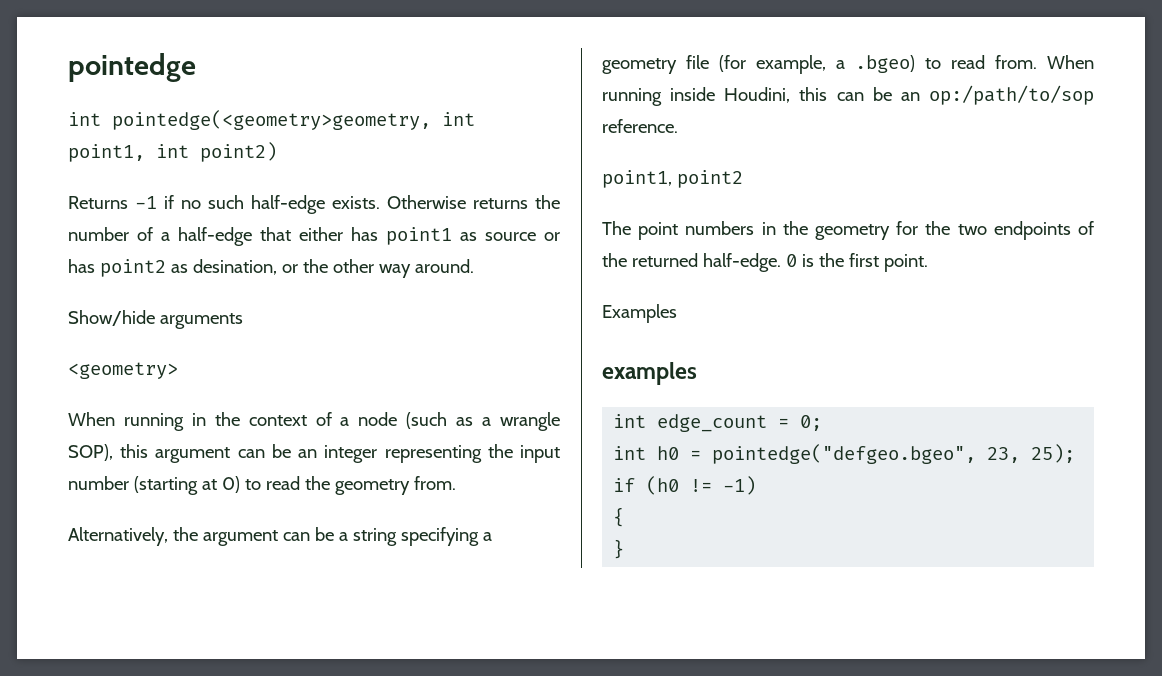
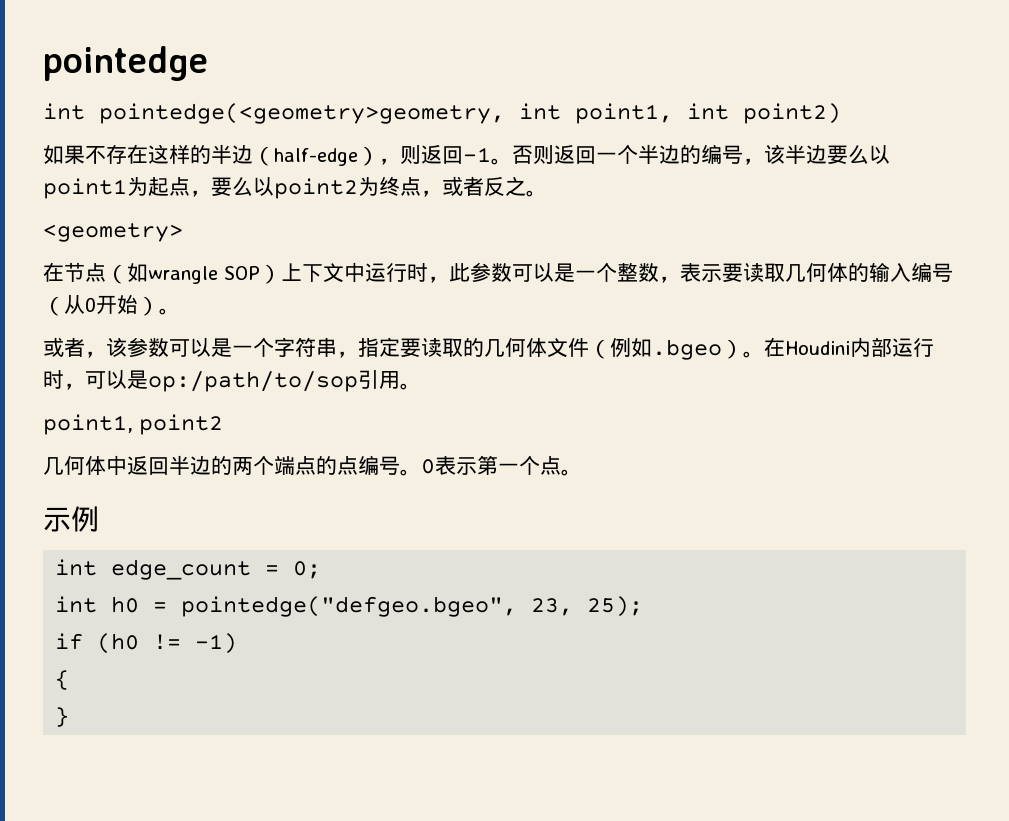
- Returns -1 if no such half-edge exists. Otherwise returns the number of a half-edge that either has point1 as source or has point2 as desination, or the other way around.
- Show/hide arguments
+ 如果不存在这样的半边（half-edge），则返回-1。否则返回一个半边的编号，该半边要么以point1为起点，要么以point2为终点，或者反之。
  <geometry>
- When running in the context of a node (such as a wrangle SOP), this argument can be an integer representing the input number (starting at 0) to read the geometry from.
- Alternatively, the argument can be a string specifying a geometry file (for example, a .bgeo) to read from. When running inside Houdini, this can be an op:/path/to/sop reference.
+ 在节点（如wrangle SOP）上下文中运行时，此参数可以是一个整数，表示要读取几何体的输入编号（从0开始）。
+ 或者，该参数可以是一个字符串，指定要读取的几何体文件（例如.bgeo）。在Houdini内部运行时，可以是op:/path/to/sop引用。
  point1, point2
- The point numbers in the geometry for the two endpoints of the returned half-edge. 0 is the first point.
- Examples
- examples
+ 几何体中返回半边的两个端点的点编号。0表示第一个点。
+ 示例

